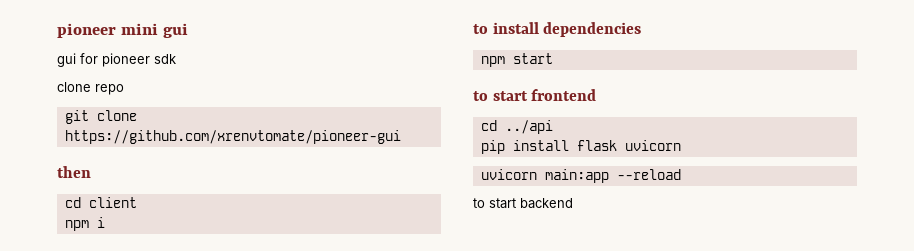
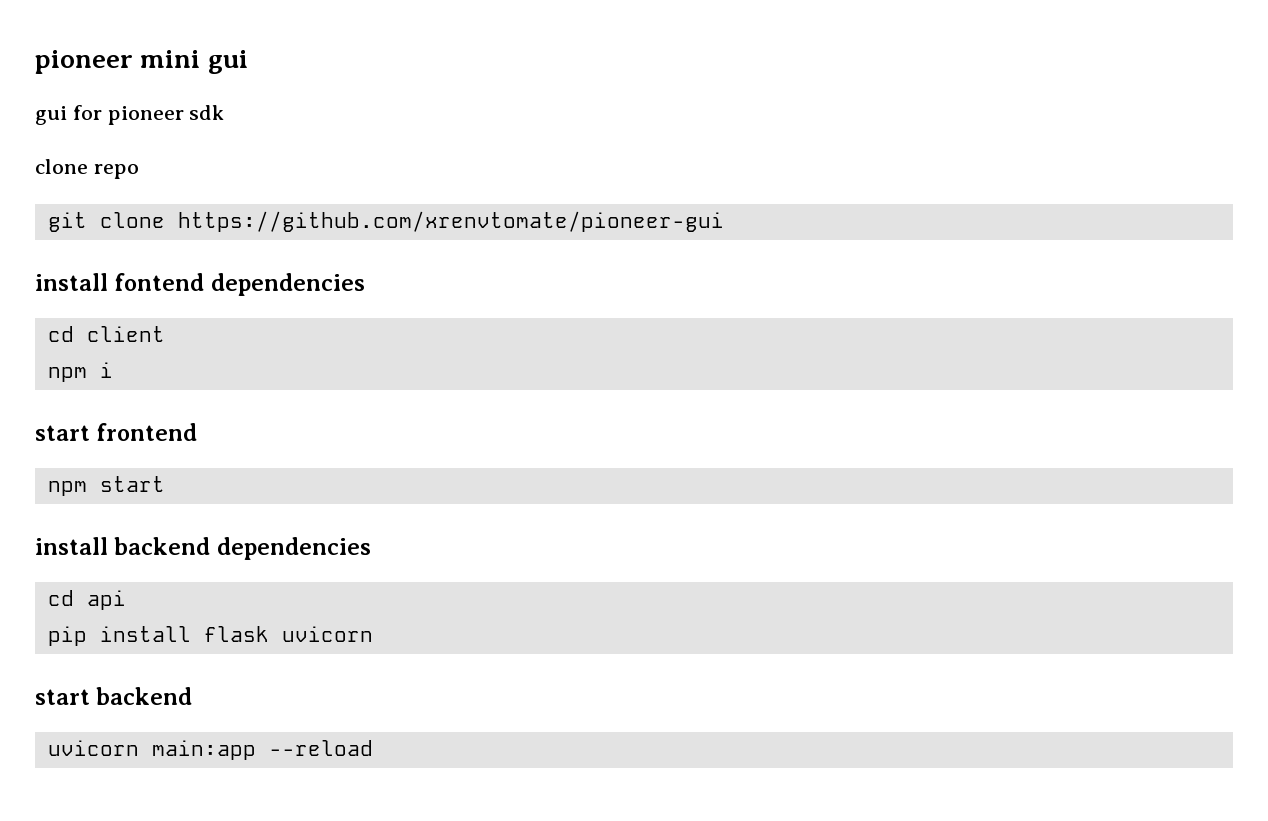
- then
+ install fontend dependencies
- to install dependencies
+ start frontend
- to start frontend
- cd ../api
+ install backend dependencies
+ cd api
+ start backend
- to start backend

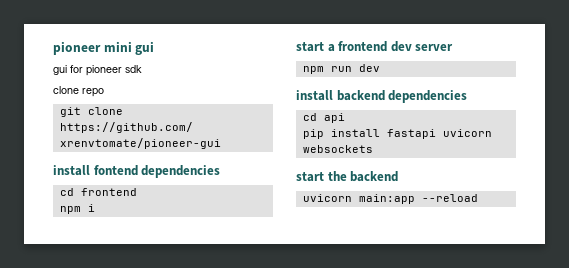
- cd client
+ cd frontend
- start frontend
- npm start
+ start a frontend dev server
+ npm run dev
- pip install flask uvicorn
- start backend
+ pip install fastapi uvicorn websockets
+ start the backend

